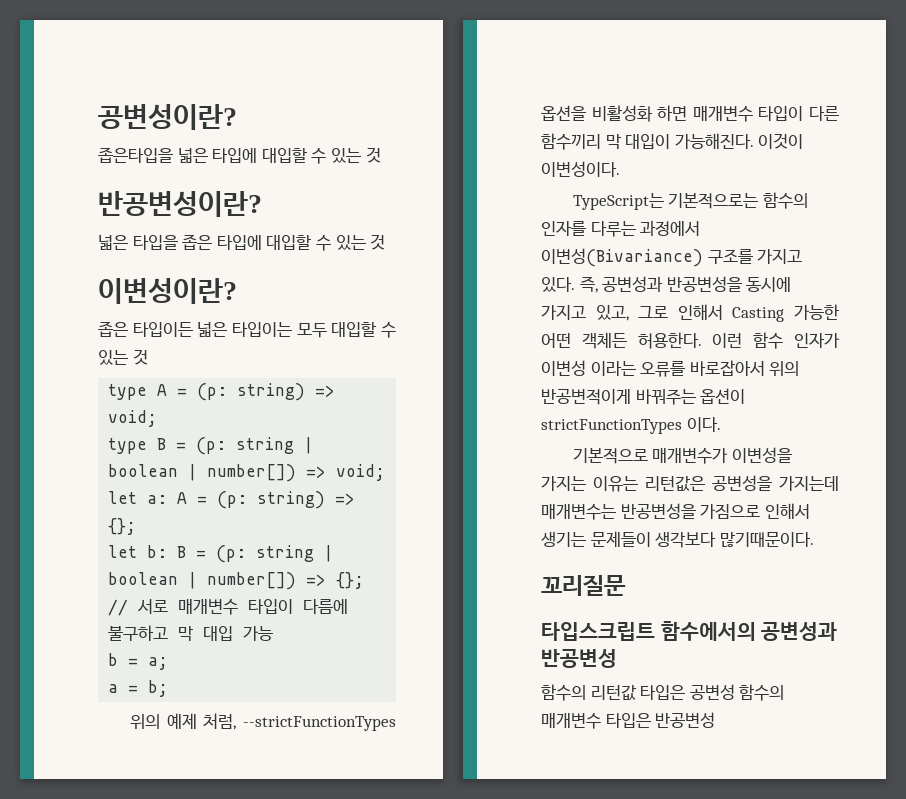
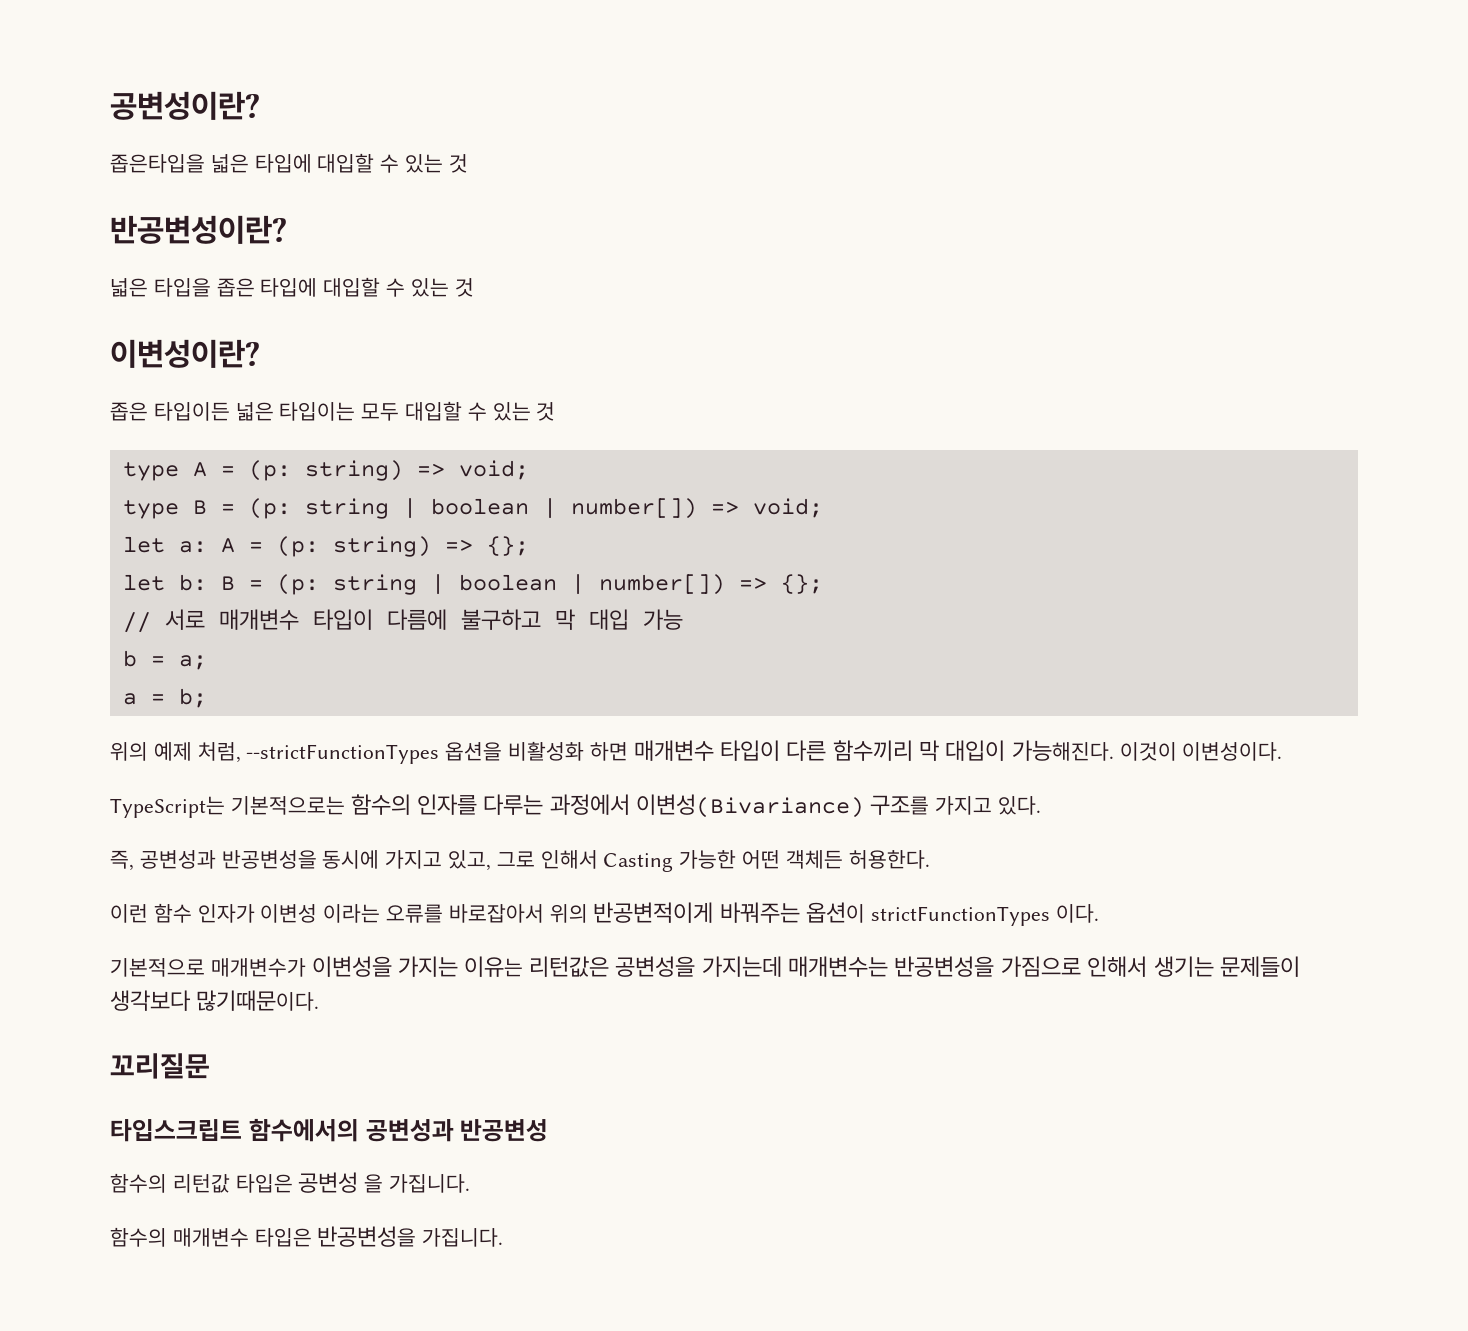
- TypeScript는 기본적으로는 함수의 인자를 다루는 과정에서 이변성(Bivariance) 구조를 가지고 있다. 즉, 공변성과 반공변성을 동시에 가지고 있고, 그로 인해서 Casting 가능한 어떤 객체든 허용한다. 이런 함수 인자가 이변성 이라는 오류를 바로잡아서 위의 반공변적이게 바꿔주는 옵션이 strictFunctionTypes 이다.
+ TypeScript는 기본적으로는 함수의 인자를 다루는 과정에서 이변성(Bivariance) 구조를 가지고 있다.
+ 즉, 공변성과 반공변성을 동시에 가지고 있고, 그로 인해서 Casting 가능한 어떤 객체든 허용한다.
+ 이런 함수 인자가 이변성 이라는 오류를 바로잡아서 위의 반공변적이게 바꿔주는 옵션이 strictFunctionTypes 이다.
- 함수의 리턴값 타입은 공변성 함수의 매개변수 타입은 반공변성
+ 함수의 리턴값 타입은 공변성 을 가집니다.
+ 함수의 매개변수 타입은 반공변성을 가집니다.

